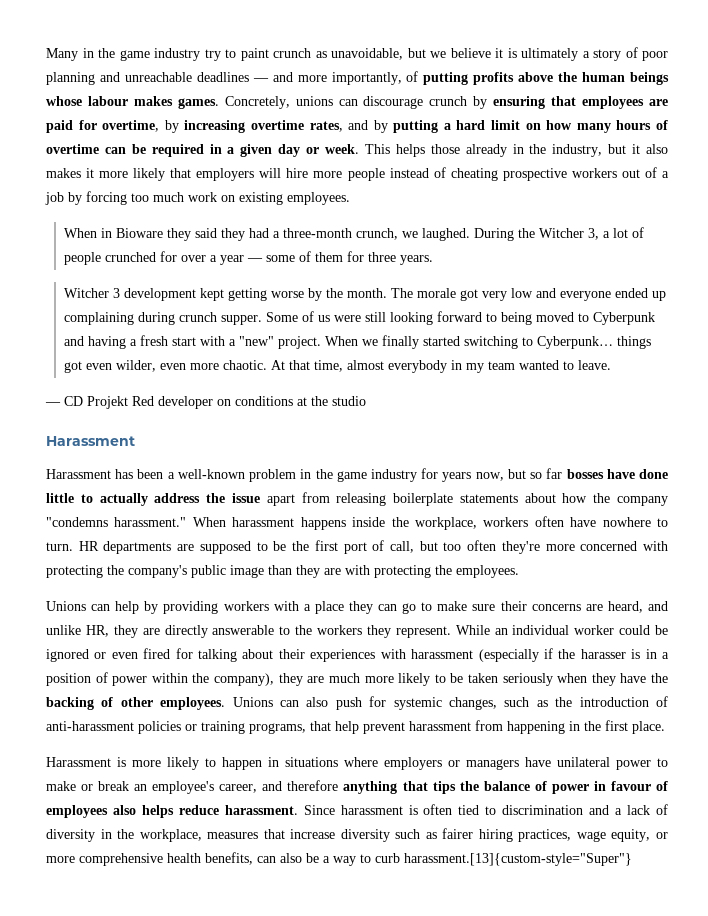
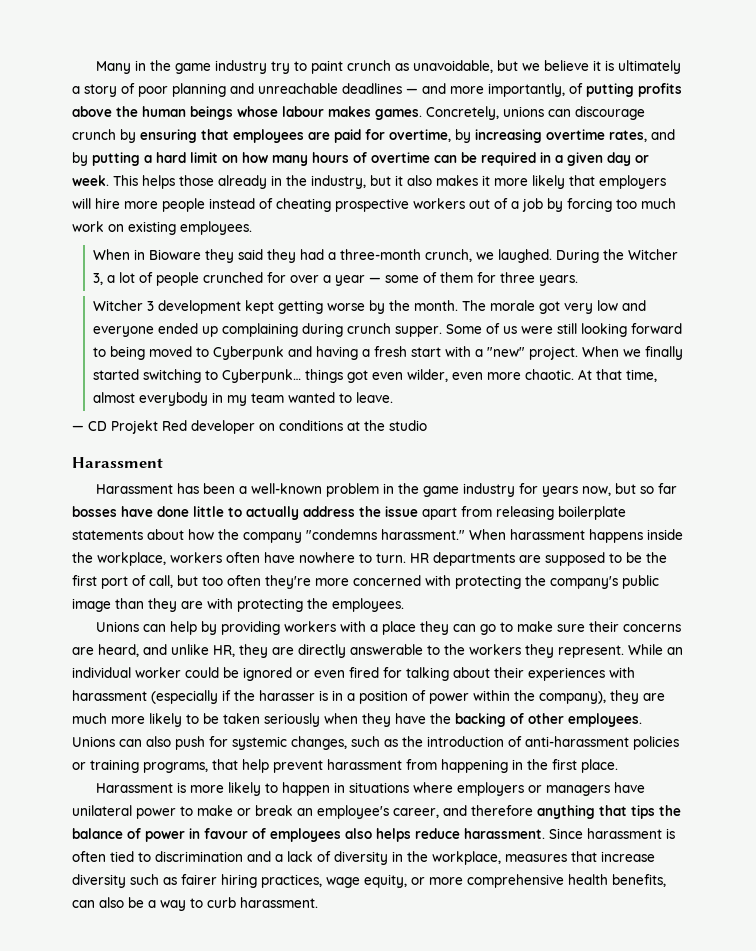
- Since harassment is often tied to discrimination and a lack of diversity in the workplace, measures that increase diversity such as fairer hiring practices, wage equity, or more comprehensive health benefits, can also be a way to curb harassment.[13]{custom-style="Super"}
+ Since harassment is often tied to discrimination and a lack of diversity in the workplace, measures that increase diversity such as fairer hiring practices, wage equity, or more comprehensive health benefits, can also be a way to curb harassment.

